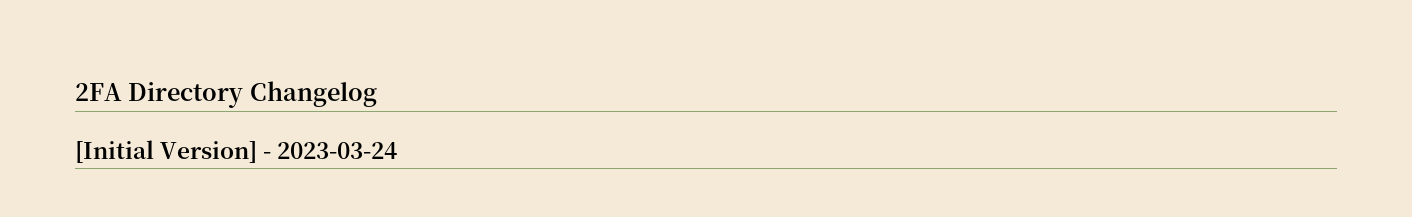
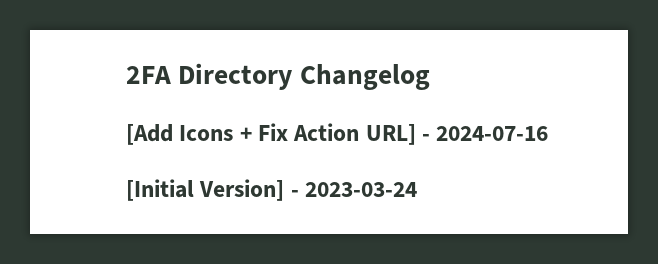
+ [Add Icons + Fix Action URL] - 2024-07-16

